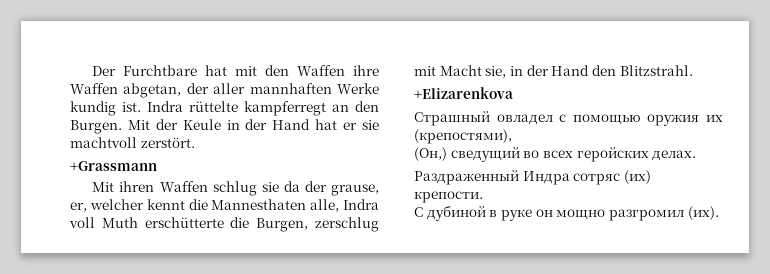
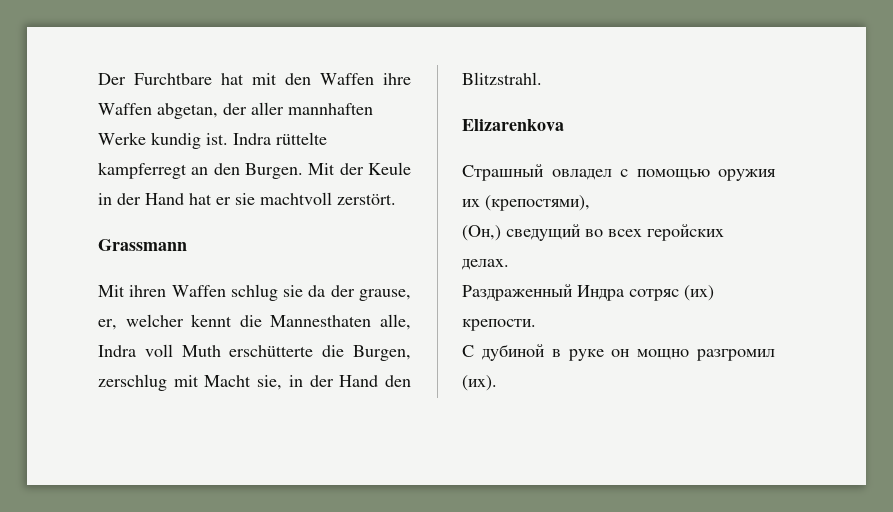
- +Grassmann
+ Grassmann
- +Elizarenkova
+ Elizarenkova

